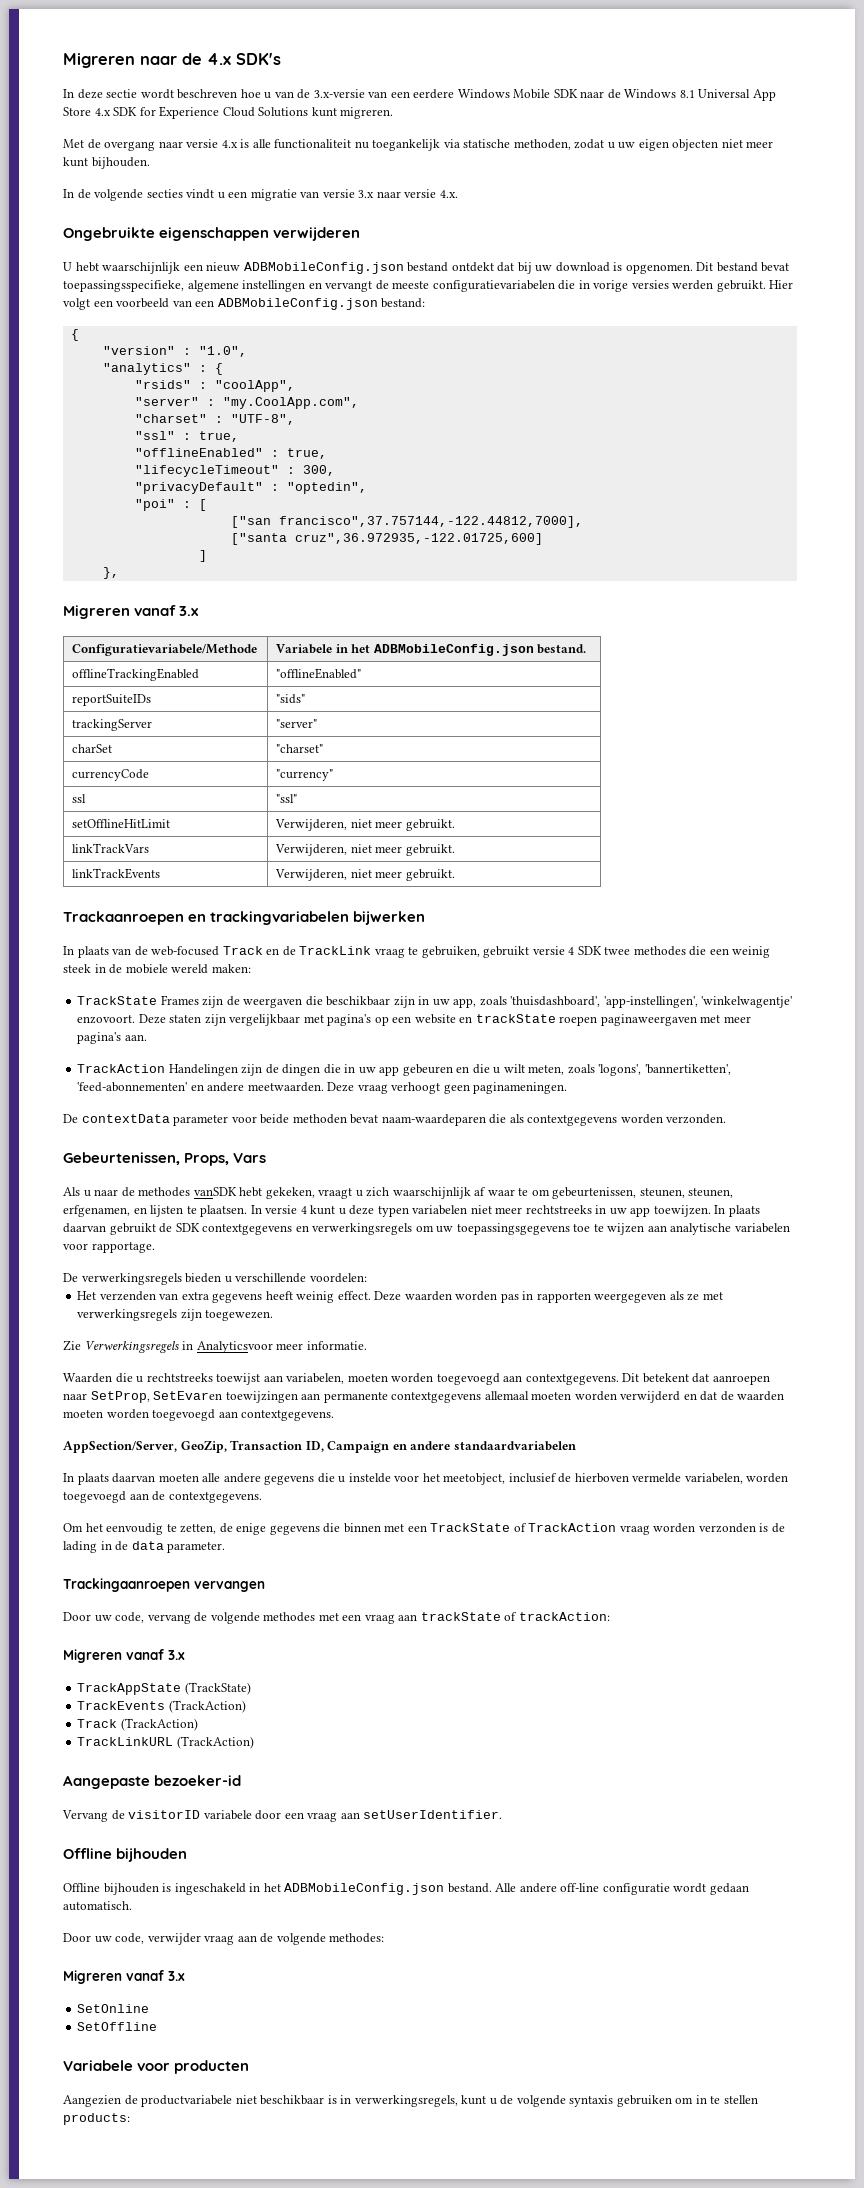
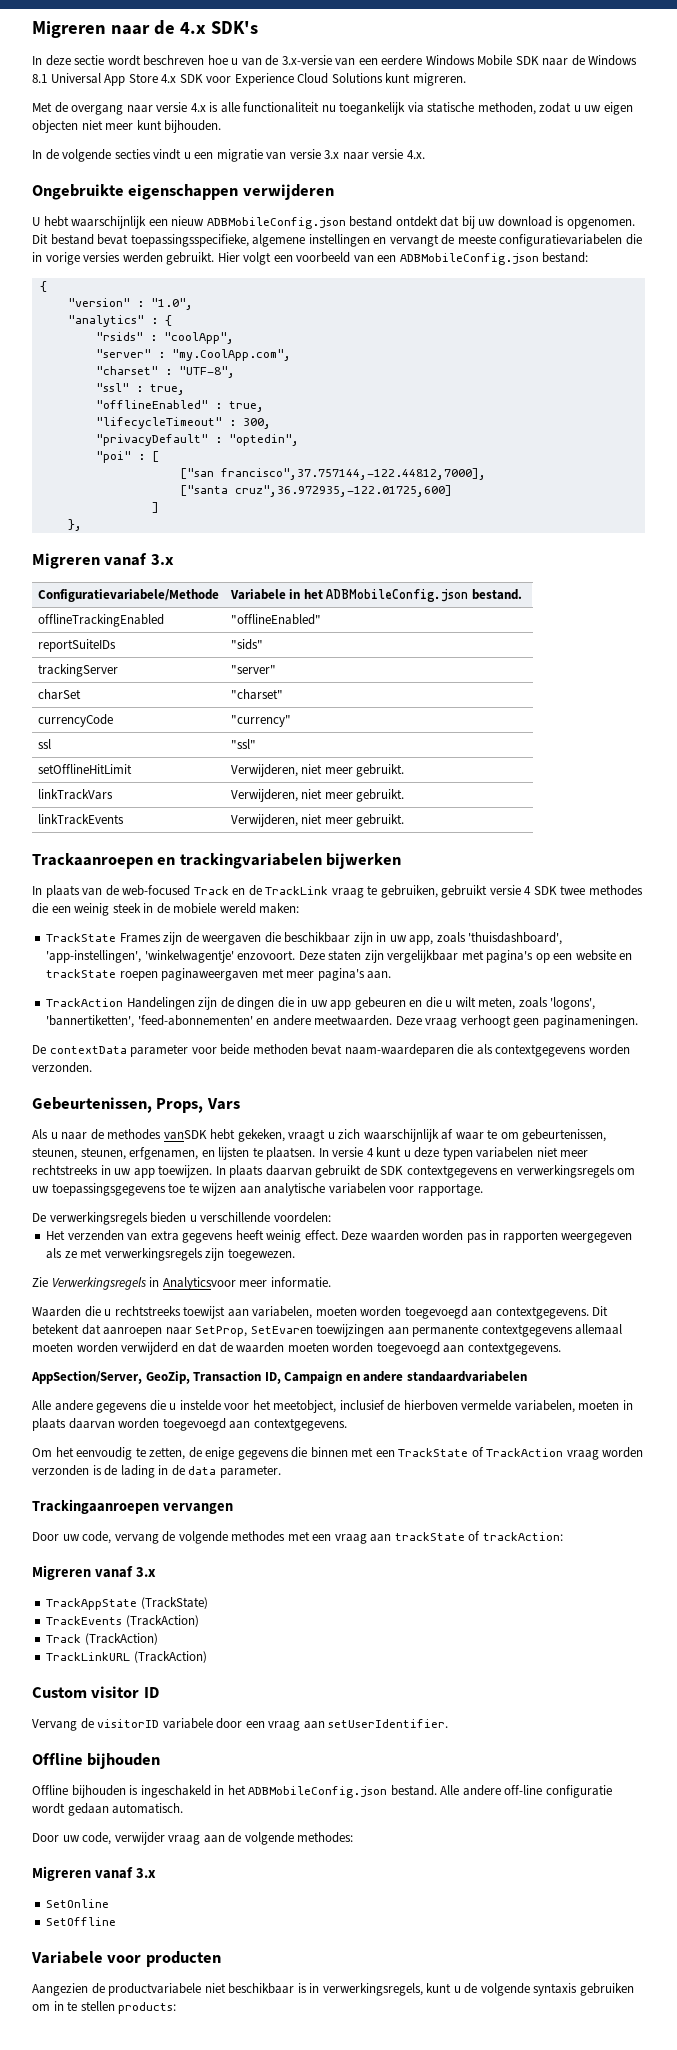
- In deze sectie wordt beschreven hoe u van de 3.x-versie van een eerdere Windows Mobile SDK naar de Windows 8.1 Universal App Store 4.x SDK for Experience Cloud Solutions kunt migreren.
+ In deze sectie wordt beschreven hoe u van de 3.x-versie van een eerdere Windows Mobile SDK naar de Windows 8.1 Universal App Store 4.x SDK voor Experience Cloud Solutions kunt migreren.
- In plaats daarvan moeten alle andere gegevens die u instelde voor het meetobject, inclusief de hierboven vermelde variabelen, worden toegevoegd aan de contextgegevens.
+ Alle andere gegevens die u instelde voor het meetobject, inclusief de hierboven vermelde variabelen, moeten in plaats daarvan worden toegevoegd aan contextgegevens.
- Aangepaste bezoeker-id
+ Custom visitor ID

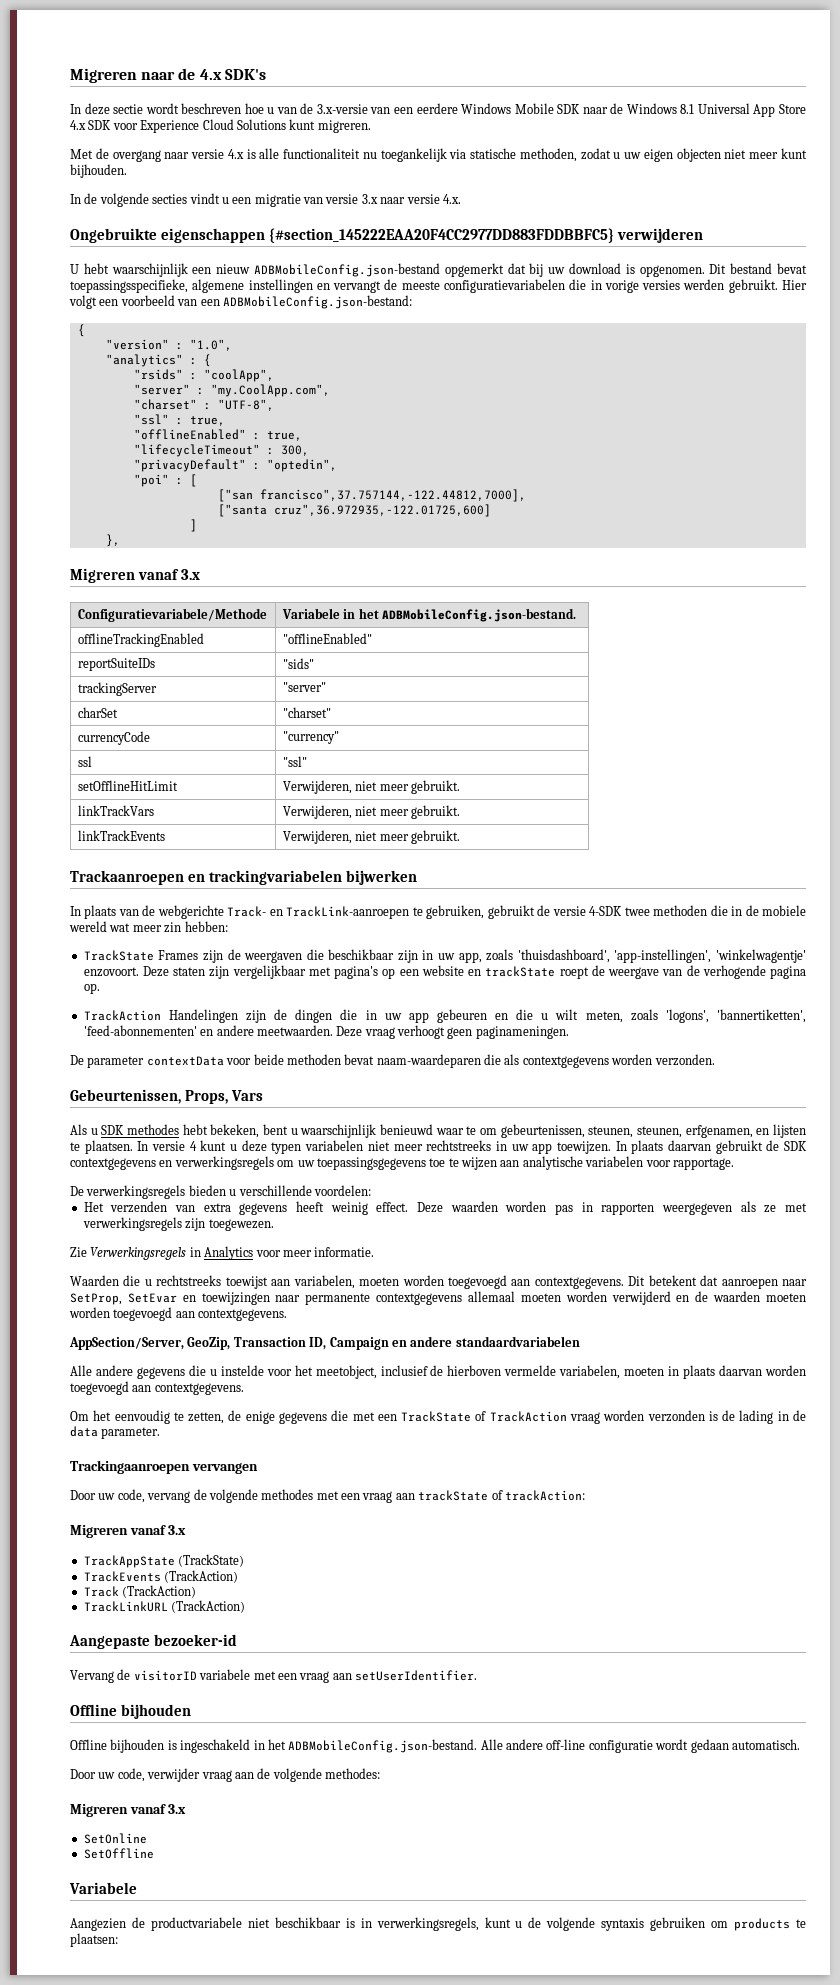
- Ongebruikte eigenschappen verwijderen
+ Ongebruikte eigenschappen {#section_145222EAA20F4CC2977DD883FDDBBFC5} verwijderen
- U hebt waarschijnlijk een nieuw ADBMobileConfig.json bestand ontdekt dat bij uw download is opgenomen.
+ U hebt waarschijnlijk een nieuw ADBMobileConfig.json-bestand opgemerkt dat bij uw download is opgenomen.
- Hier volgt een voorbeeld van een ADBMobileConfig.json bestand:
+ Hier volgt een voorbeeld van een ADBMobileConfig.json-bestand:
- Configuratievariabele/Methode | Variabele in het ADBMobileConfig.json bestand.
+ Configuratievariabele/Methode | Variabele in het ADBMobileConfig.json-bestand.
- In plaats van de web-focused Track en de TrackLink vraag te gebruiken, gebruikt versie 4 SDK twee methodes die een weinig steek in de mobiele wereld maken:
+ In plaats van de webgerichte Track- en TrackLink-aanroepen te gebruiken, gebruikt de versie 4-SDK twee methoden die in de mobiele wereld wat meer zin hebben:
- Deze staten zijn vergelijkbaar met pagina's op een website en trackState roepen paginaweergaven met meer pagina's aan.
+ Deze staten zijn vergelijkbaar met pagina's op een website en trackState roept de weergave van de verhogende pagina op.
- De contextData parameter voor beide methoden bevat naam-waardeparen die als contextgegevens worden verzonden.
+ De parameter contextData voor beide methoden bevat naam-waardeparen die als contextgegevens worden verzonden.
- Als u naar de methodes vanSDK hebt gekeken, vraagt u zich waarschijnlijk af waar te om gebeurtenissen, steunen, steunen, erfgenamen, en lijsten te plaatsen.
+ Als u SDK methodes hebt bekeken, bent u waarschijnlijk benieuwd waar te om gebeurtenissen, steunen, steunen, erfgenamen, en lijsten te plaatsen.
- Zie Verwerkingsregels in Analyticsvoor meer informatie.
+ Zie Verwerkingsregels in Analytics voor meer informatie.
- Dit betekent dat aanroepen naar SetProp, SetEvaren toewijzingen aan permanente contextgegevens allemaal moeten worden verwijderd en dat de waarden moeten worden toegevoegd aan contextgegevens.
+ Dit betekent dat aanroepen naar SetProp, SetEvar en toewijzingen naar permanente contextgegevens allemaal moeten worden verwijderd en de waarden moeten worden toegevoegd aan contextgegevens.
- Om het eenvoudig te zetten, de enige gegevens die binnen met een TrackState of TrackAction vraag worden verzonden is de lading in de data parameter.
+ Om het eenvoudig te zetten, de enige gegevens die met een TrackState of TrackAction vraag worden verzonden is de lading in de data parameter.
- Custom visitor ID
+ Aangepaste bezoeker-id
- Vervang de visitorID variabele door een vraag aan setUserIdentifier.
+ Vervang de visitorID variabele met een vraag aan setUserIdentifier.
- Offline bijhouden is ingeschakeld in het ADBMobileConfig.json bestand. Alle andere off-line configuratie wordt gedaan automatisch.
+ Offline bijhouden is ingeschakeld in het ADBMobileConfig.json-bestand. Alle andere off-line configuratie wordt gedaan automatisch.
  SetOffline
- Variabele voor producten
+ Variabele
- Aangezien de productvariabele niet beschikbaar is in verwerkingsregels, kunt u de volgende syntaxis gebruiken om in te stellen products:
+ Aangezien de productvariabele niet beschikbaar is in verwerkingsregels, kunt u de volgende syntaxis gebruiken om products te plaatsen:

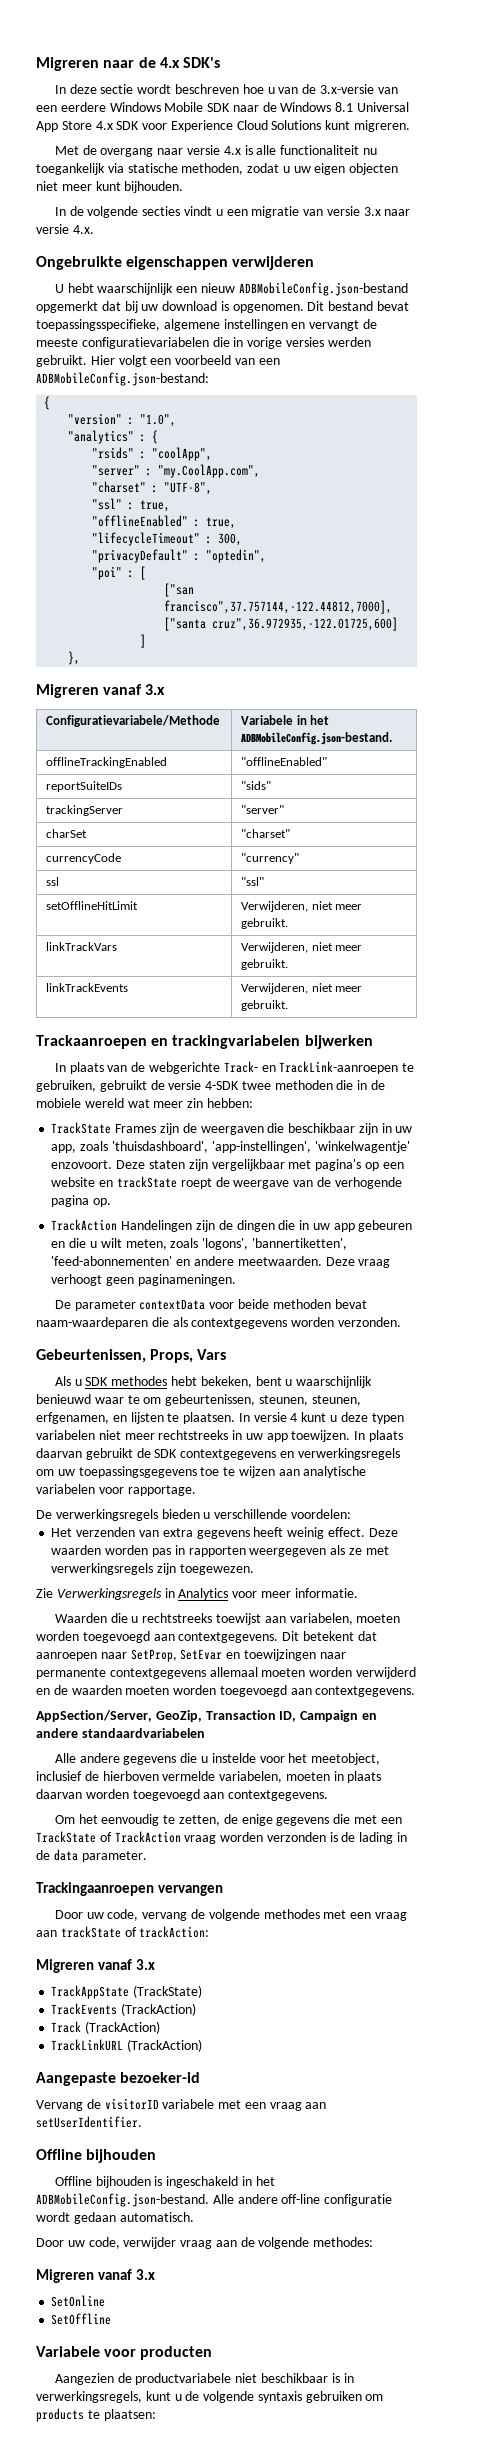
- Ongebruikte eigenschappen {#section_145222EAA20F4CC2977DD883FDDBBFC5} verwijderen
+ Ongebruikte eigenschappen verwijderen
  SetOffline
- Variabele
+ Variabele voor producten

